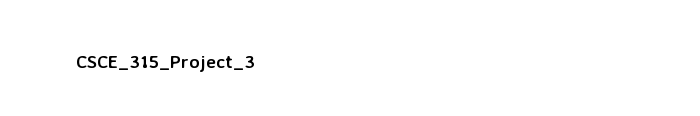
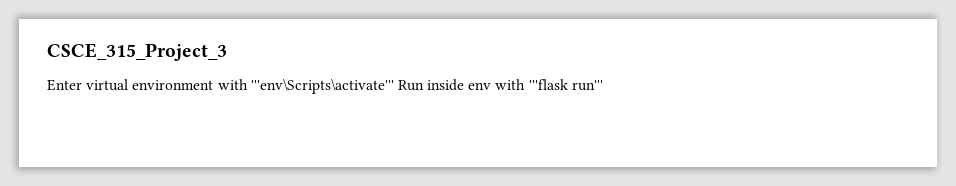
+ Enter virtual environment with '''env\Scripts\activate''' Run inside env with '''flask run'''

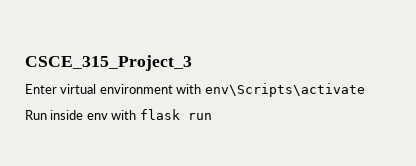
- Enter virtual environment with '''env\Scripts\activate''' Run inside env with '''flask run'''
+ Enter virtual environment with env\Scripts\activate
+ Run inside env with flask run

